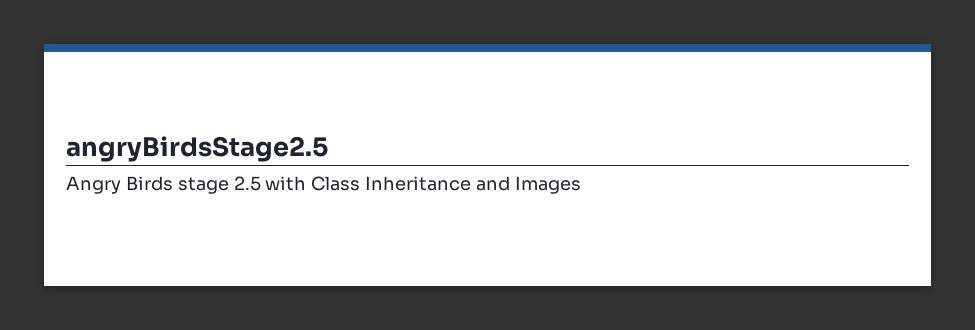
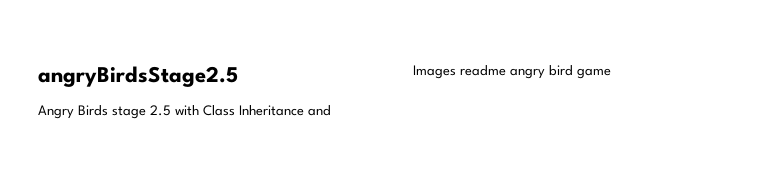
- Angry Birds stage 2.5 with Class Inheritance and Images
+ Angry Birds stage 2.5 with Class Inheritance and Images readme angry bird game

